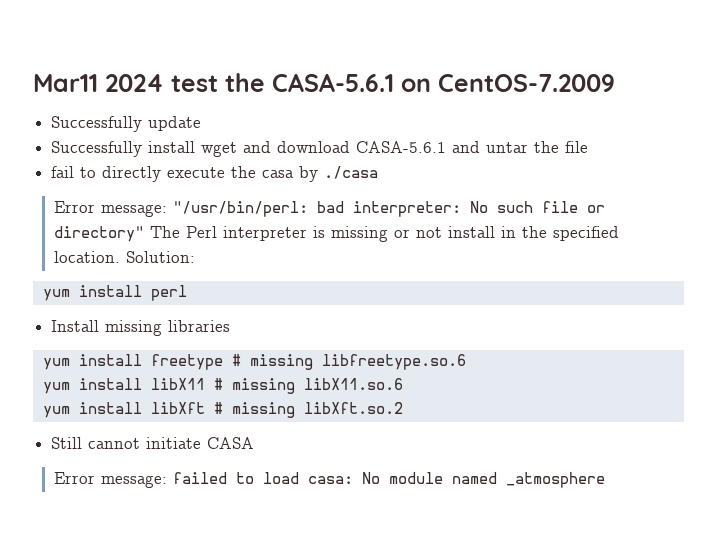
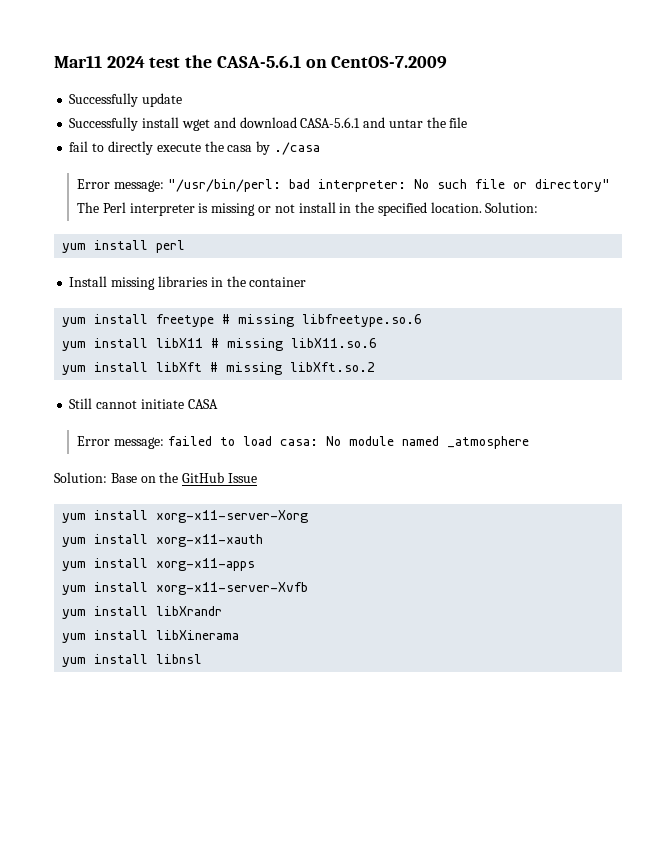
- Install missing libraries
+ Install missing libraries in the container
+ Solution: Base on the GitHub Issue
+ yum install xorg-x11-server-Xorg
+ yum install xorg-x11-xauth
+ yum install xorg-x11-apps
+ yum install xorg-x11-server-Xvfb
+ yum install libXrandr
+ yum install libXinerama
+ yum install libnsl

